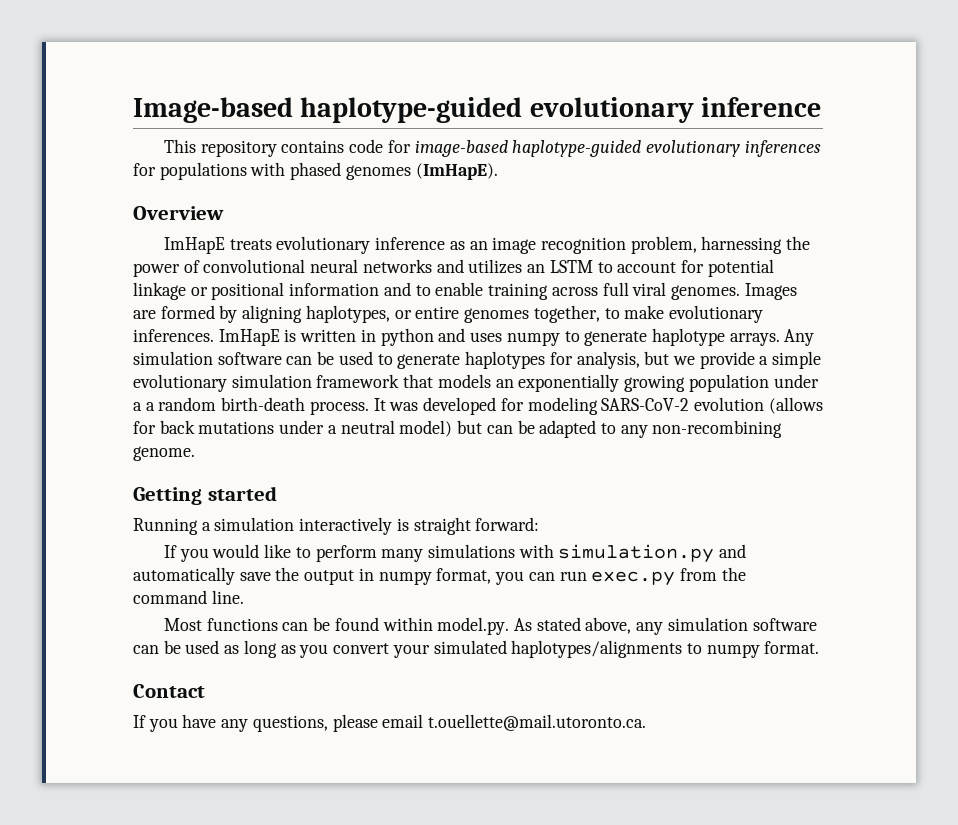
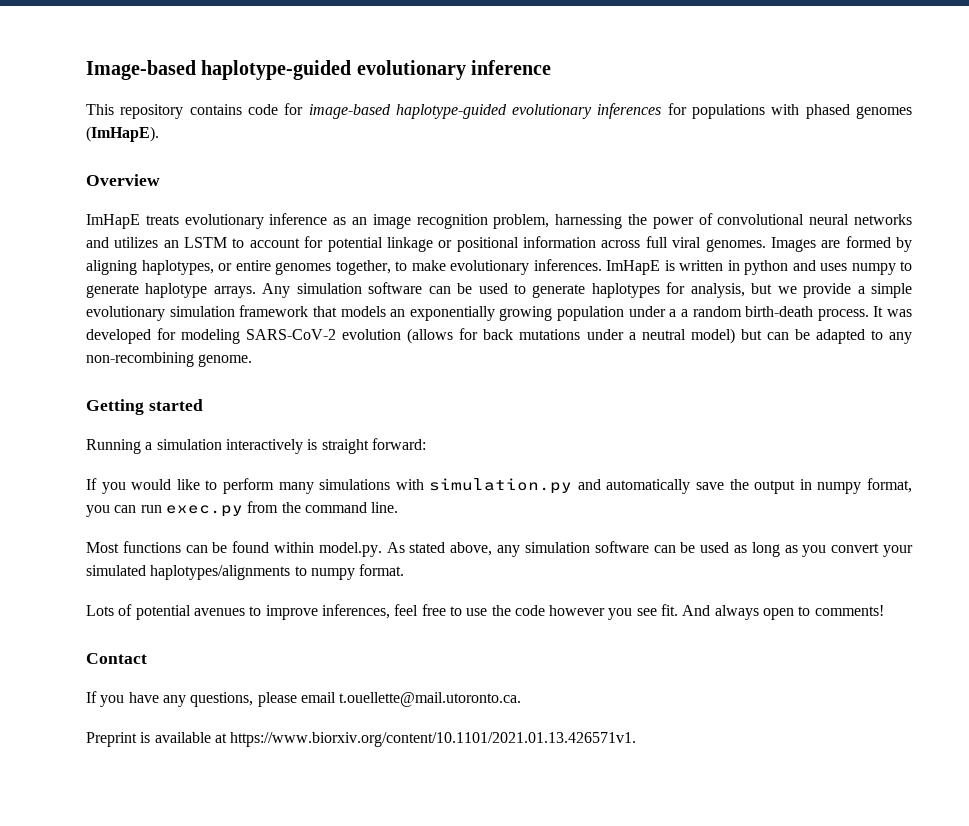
- ImHapE treats evolutionary inference as an image recognition problem, harnessing the power of convolutional neural networks and utilizes an LSTM to account for potential linkage or positional information and to enable training across full viral genomes.
+ ImHapE treats evolutionary inference as an image recognition problem, harnessing the power of convolutional neural networks and utilizes an LSTM to account for potential linkage or positional information across full viral genomes.
+ Lots of potential avenues to improve inferences, feel free to use the code however you see fit. And always open to comments!
+ Preprint is available at https://www.biorxiv.org/content/10.1101/2021.01.13.426571v1.

